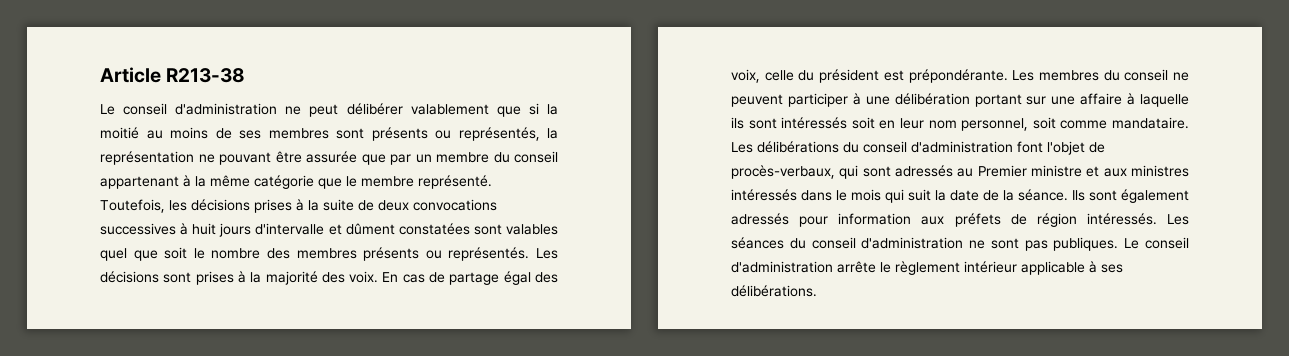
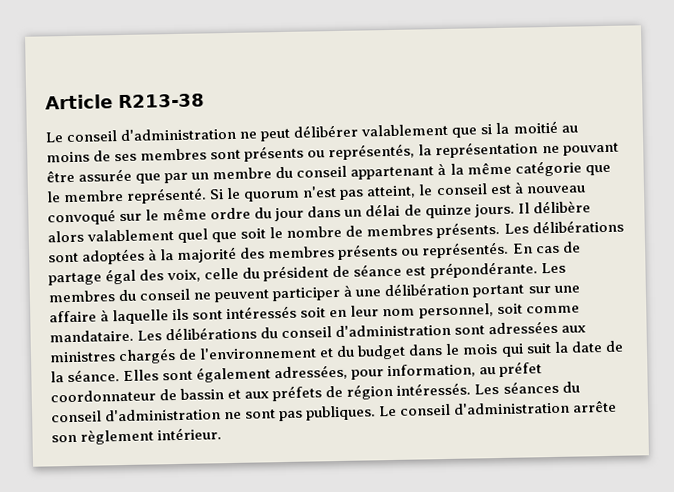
- Toutefois, les décisions prises à la suite de deux convocations successives à huit jours d'intervalle et dûment constatées sont valables quel que soit le nombre des membres présents ou représentés.
+ Si le quorum n'est pas atteint, le conseil est à nouveau convoqué sur le même ordre du jour dans un délai de quinze jours. Il délibère alors valablement quel que soit le nombre de membres présents. Les délibérations sont adoptées à la majorité des membres présents ou représentés.
- Les décisions sont prises à la majorité des voix.
- En cas de partage égal des voix, celle du président est prépondérante.
+ En cas de partage égal des voix, celle du président de séance est prépondérante.
- Les délibérations du conseil d'administration font l'objet de procès-verbaux, qui sont adressés au Premier ministre et aux ministres intéressés dans le mois qui suit la date de la séance.
+ Les délibérations du conseil d'administration sont adressées aux ministres chargés de l'environnement et du budget dans le mois qui suit la date de la séance.
- Ils sont également adressés pour information aux préfets de région intéressés.
+ Elles sont également adressées, pour information, au préfet coordonnateur de bassin et aux préfets de région intéressés.
- Le conseil d'administration arrête le règlement intérieur applicable à ses délibérations.
+ Le conseil d'administration arrête son règlement intérieur.

